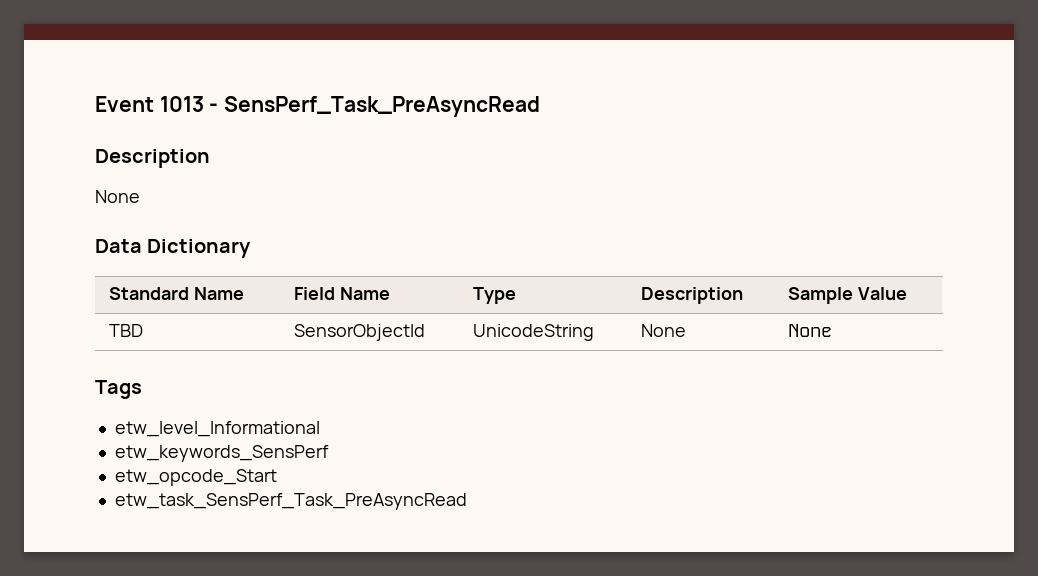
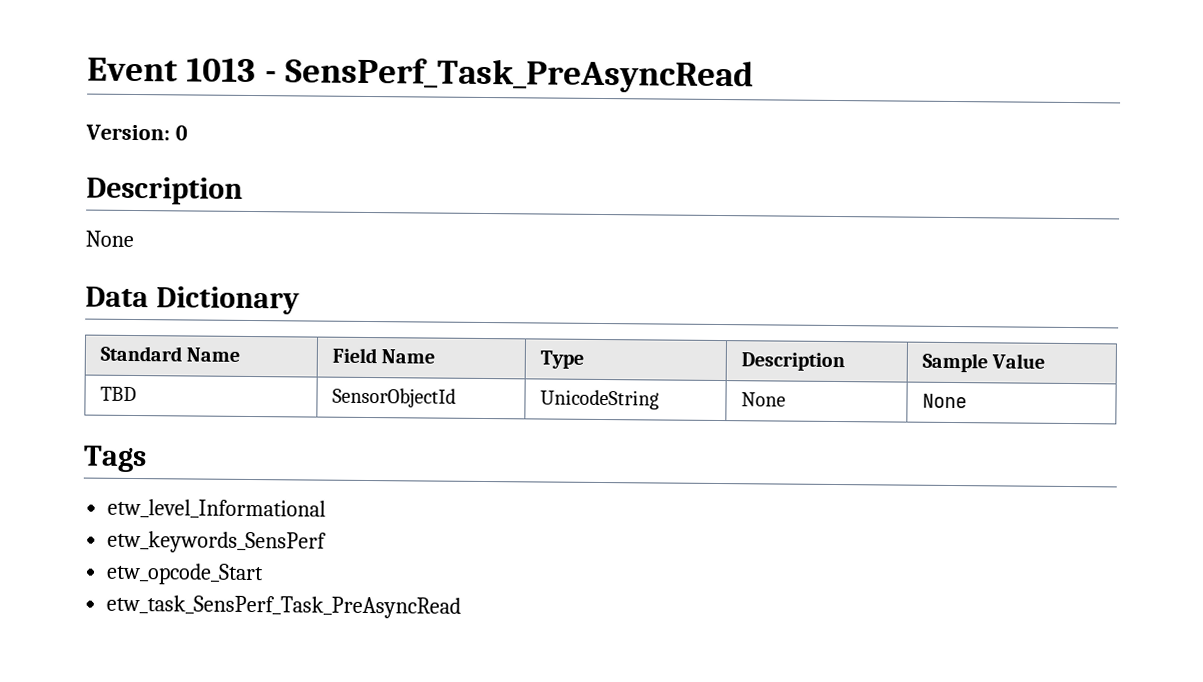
+ Version: 0

